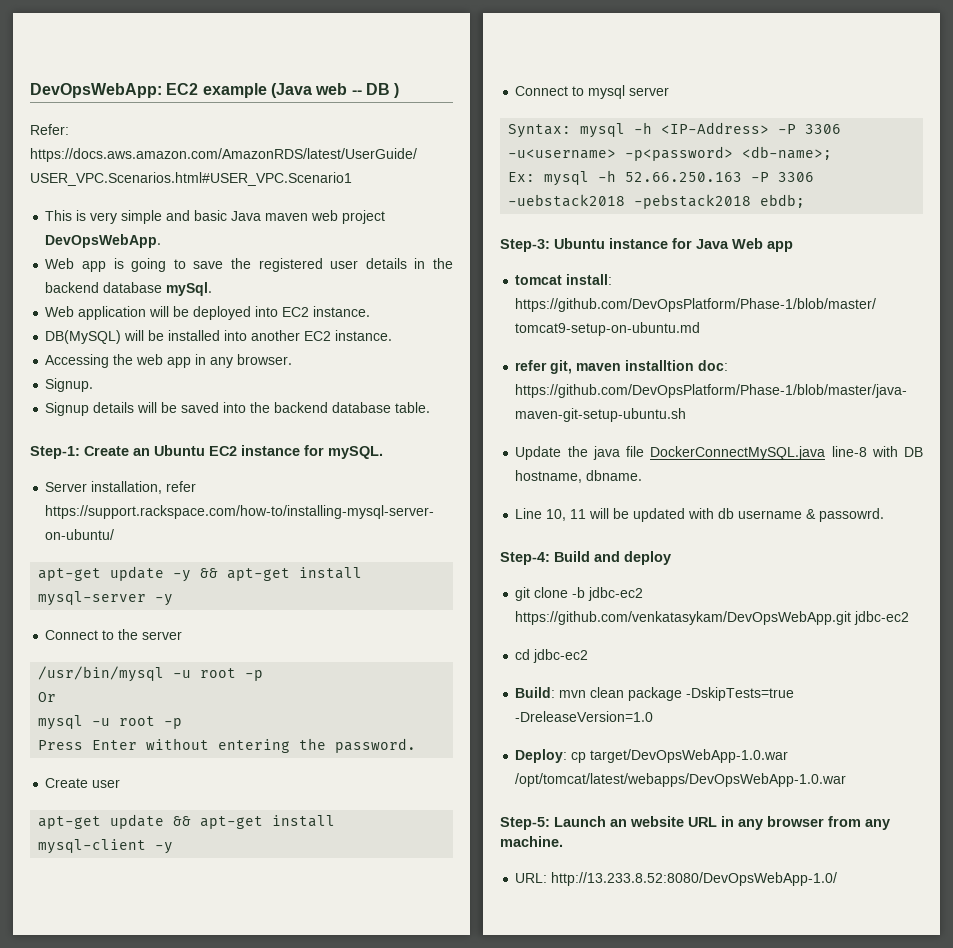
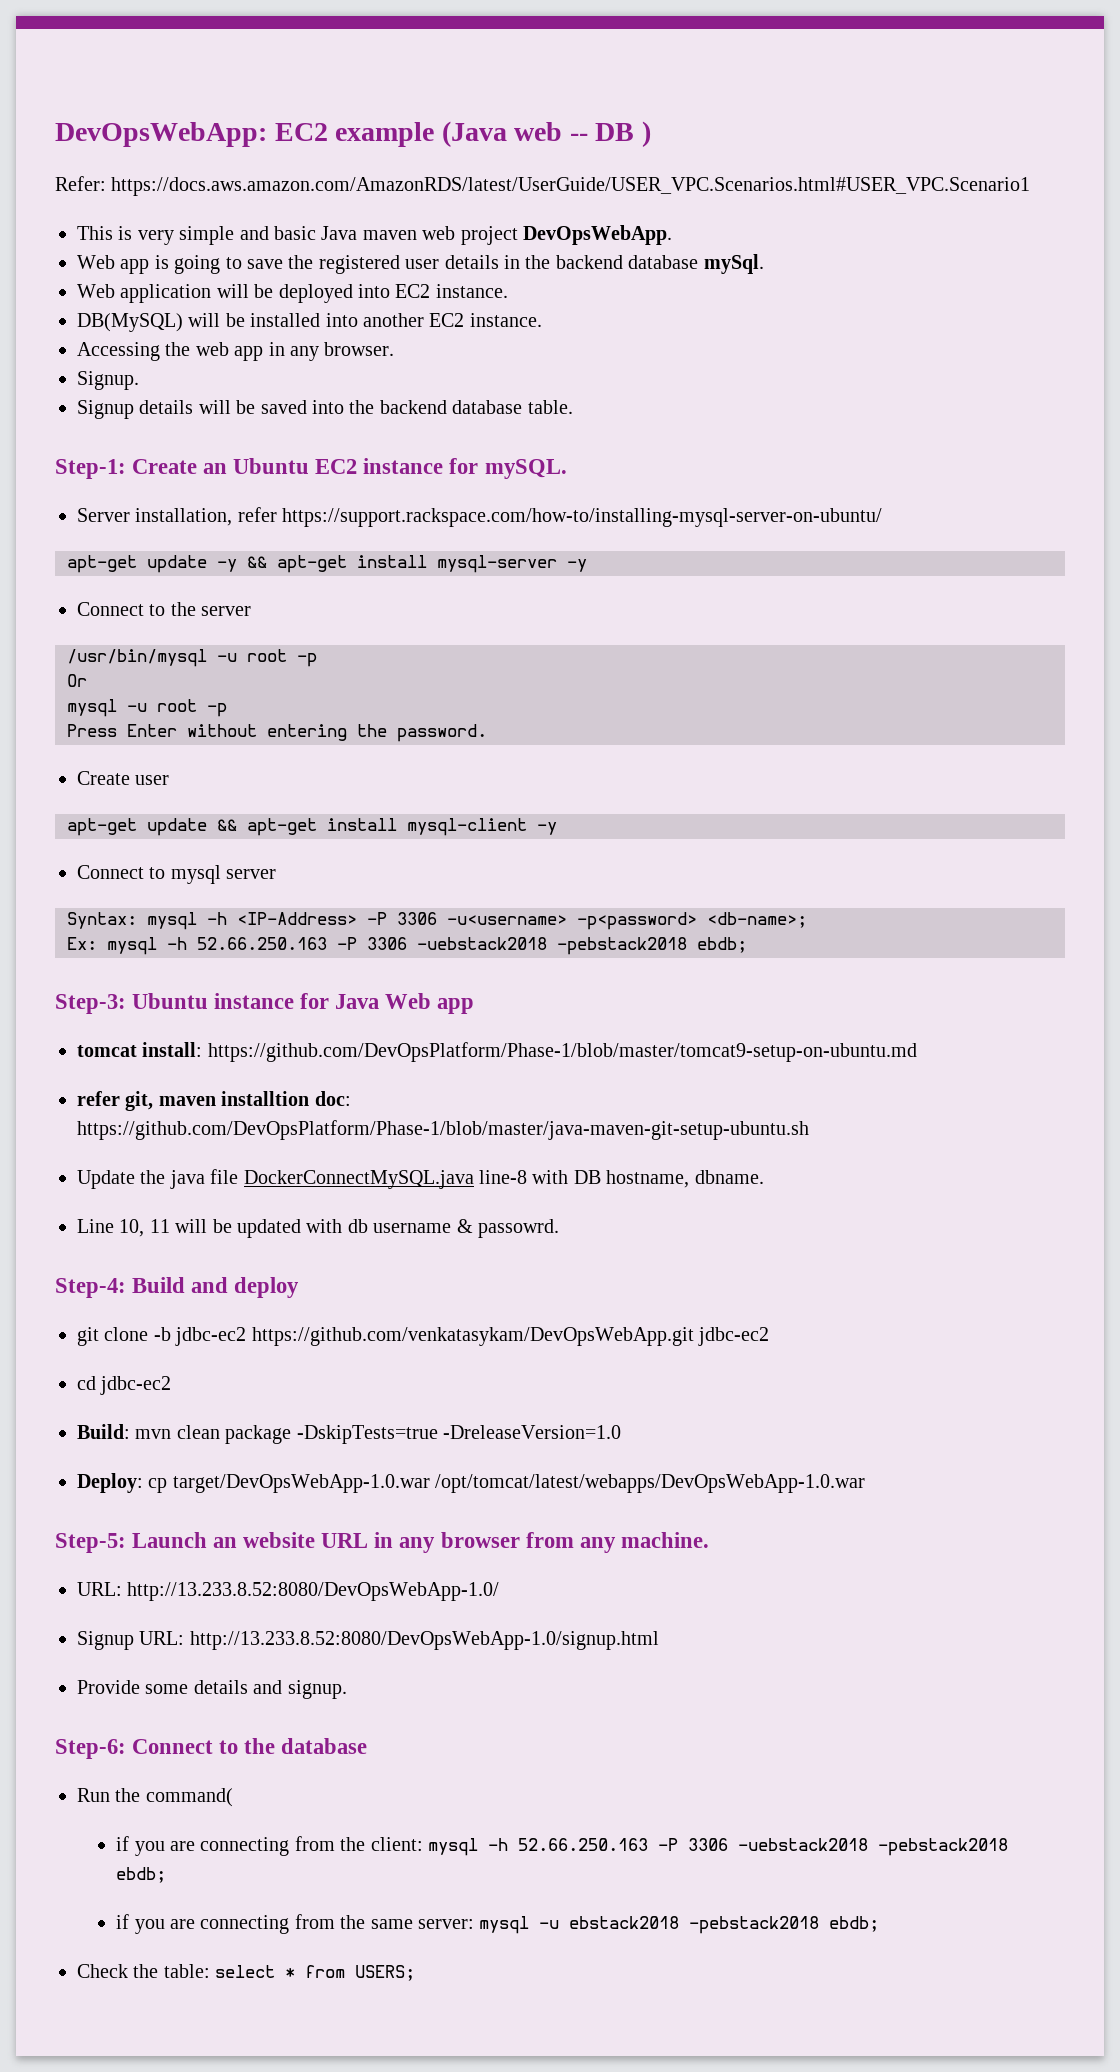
+ Signup URL: http://13.233.8.52:8080/DevOpsWebApp-1.0/signup.html
+ Provide some details and signup.
+ Step-6: Connect to the database
+ Run the command(
+ if you are connecting from the client: mysql -h 52.66.250.163 -P 3306 -uebstack2018 -pebstack2018 ebdb;
+ if you are connecting from the same server: mysql -u ebstack2018 -pebstack2018 ebdb;
+ Check the table: select * from USERS;

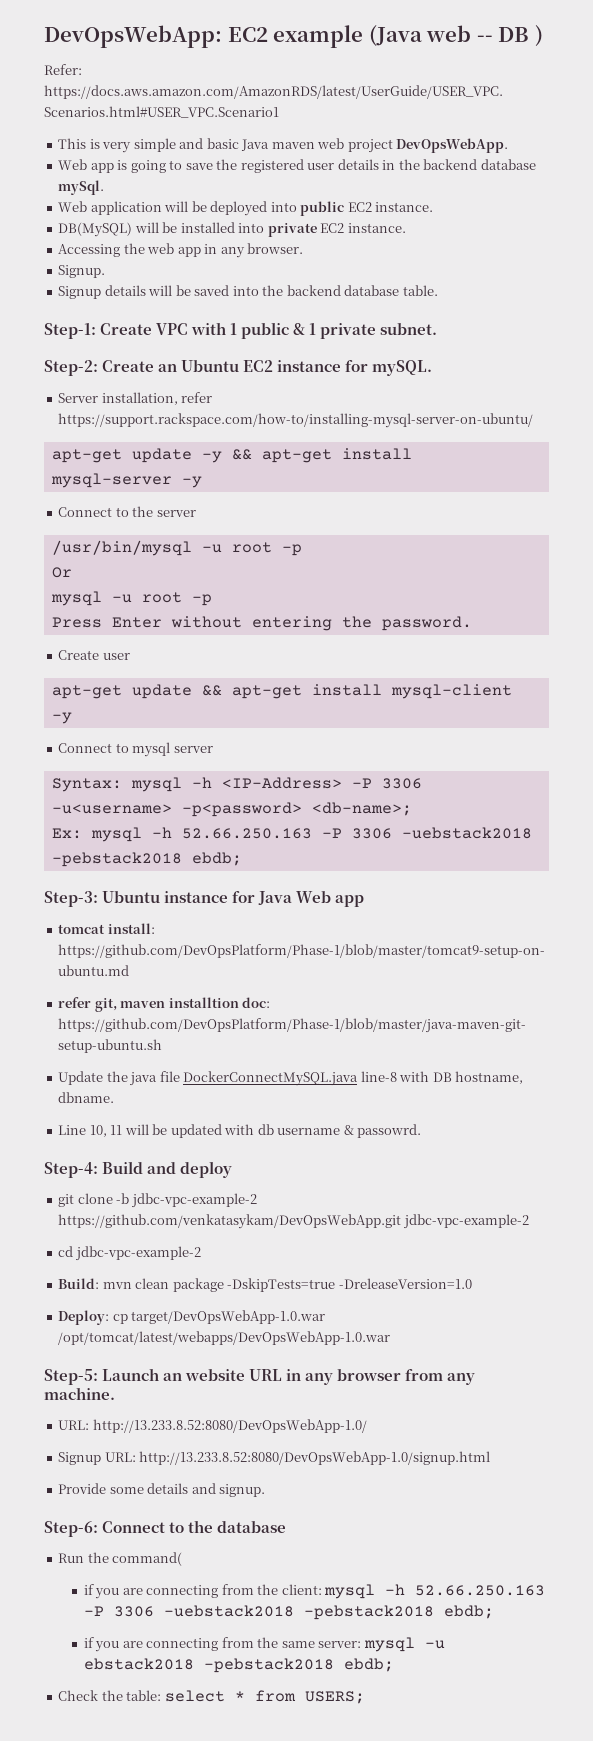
- Web application will be deployed into EC2 instance.
+ Web application will be deployed into public EC2 instance.
- DB(MySQL) will be installed into another EC2 instance.
+ DB(MySQL) will be installed into private EC2 instance.
- Step-1: Create an Ubuntu EC2 instance for mySQL.
+ Step-1: Create VPC with 1 public & 1 private subnet.
+ Step-2: Create an Ubuntu EC2 instance for mySQL.
- git clone -b jdbc-ec2 https://github.com/venkatasykam/DevOpsWebApp.git jdbc-ec2
+ git clone -b jdbc-vpc-example-2 https://github.com/venkatasykam/DevOpsWebApp.git jdbc-vpc-example-2
- cd jdbc-ec2
+ cd jdbc-vpc-example-2

